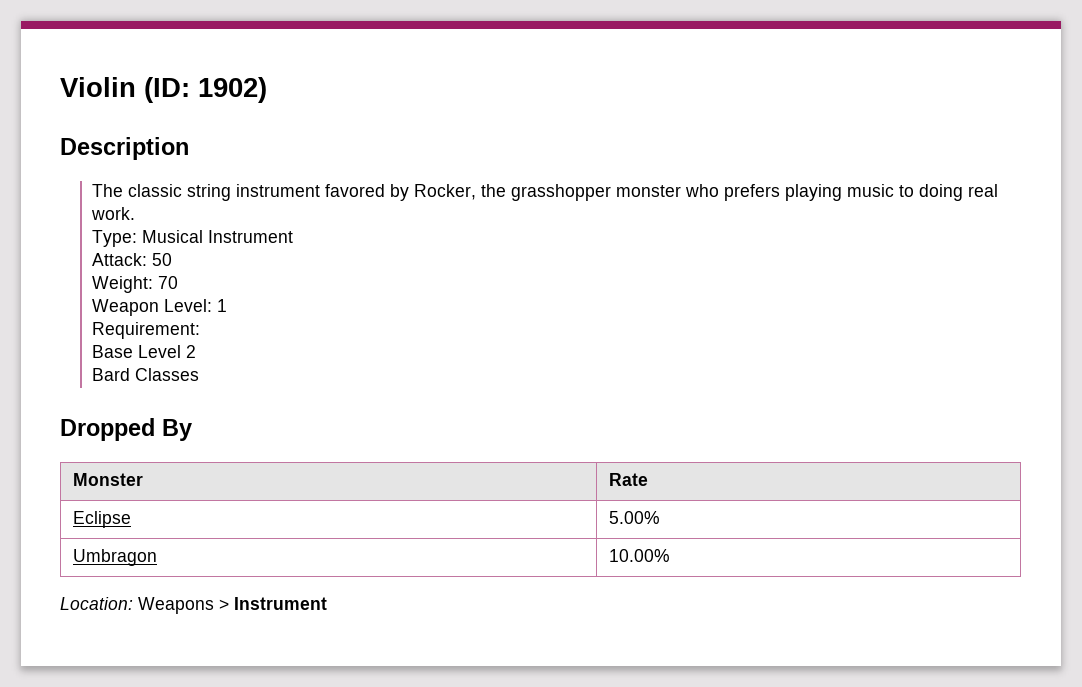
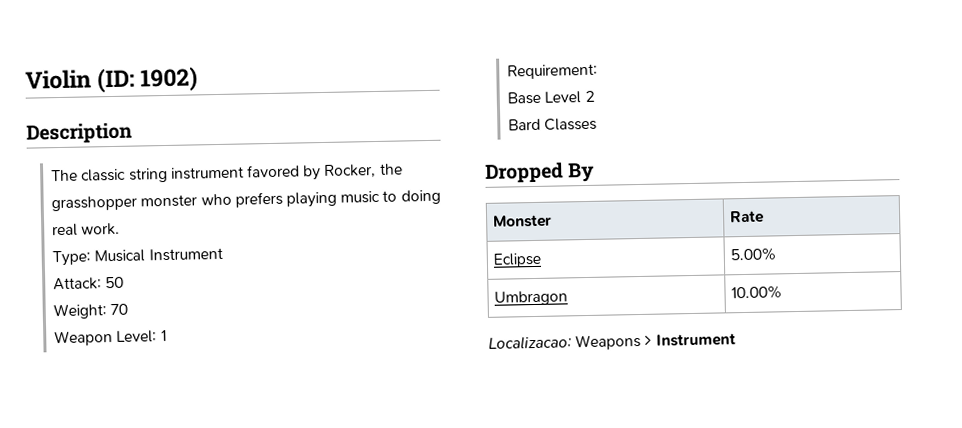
- Location: Weapons > Instrument
+ Localizacao: Weapons > Instrument

